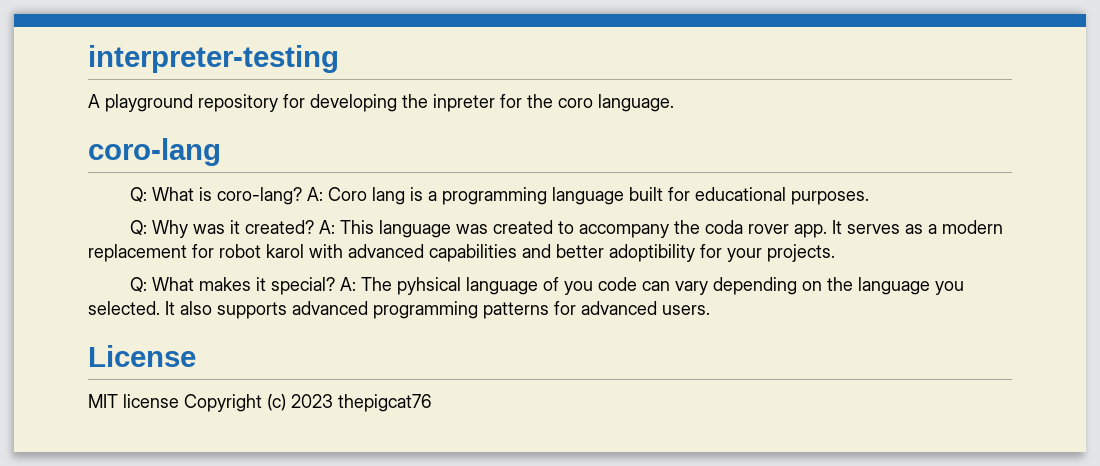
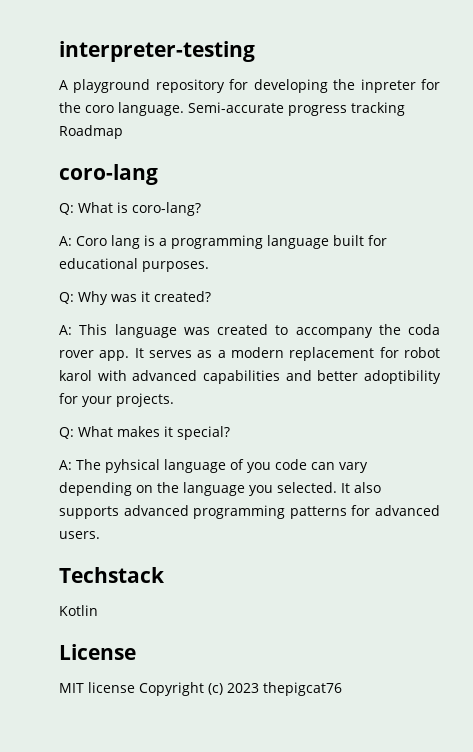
+ Semi-accurate progress tracking Roadmap
- Q: What is coro-lang? A: Coro lang is a programming language built for educational purposes.
+ Q: What is coro-lang?
+ A: Coro lang is a programming language built for educational purposes.
- Q: Why was it created? A: This language was created to accompany the coda rover app.
+ Q: Why was it created?
+ A: This language was created to accompany the coda rover app.
- Q: What makes it special? A: The pyhsical language of you code can vary depending on the language you selected.
+ Q: What makes it special?
+ A: The pyhsical language of you code can vary depending on the language you selected.
+ Techstack
+ Kotlin

